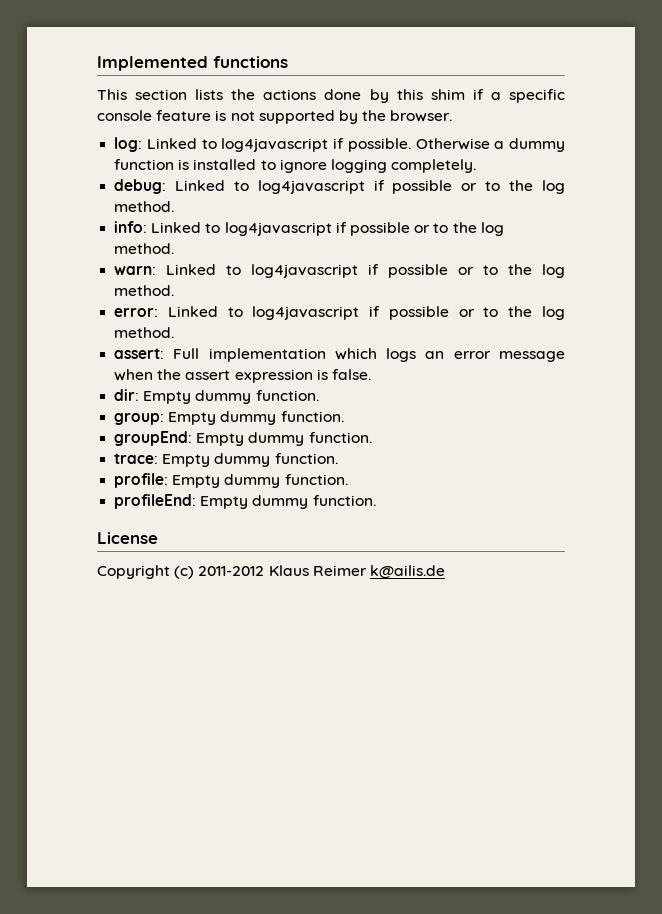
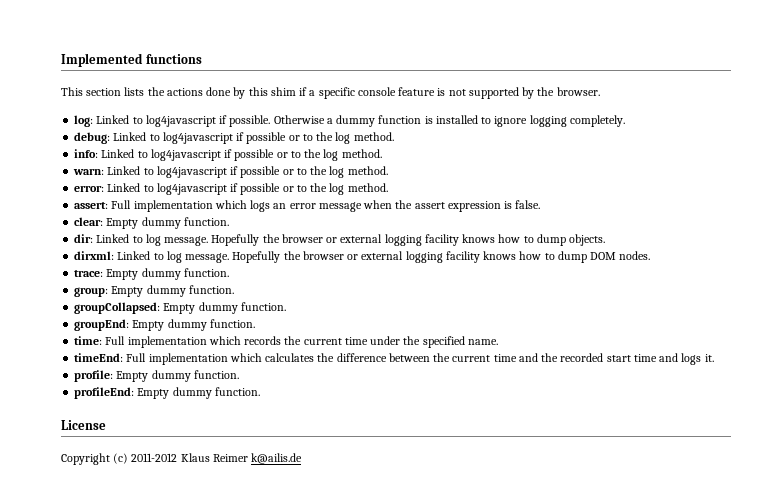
- dir: Empty dummy function.
+ clear: Empty dummy function.
+ dir: Linked to log message. Hopefully the browser or external logging facility knows how to dump objects.
+ dirxml: Linked to log message. Hopefully the browser or external logging facility knows how to dump DOM nodes.
+ trace: Empty dummy function.
+ groupCollapsed: Empty dummy function.
- trace: Empty dummy function.
+ time: Full implementation which records the current time under the specified name.
+ timeEnd: Full implementation which calculates the difference between the current time and the recorded start time and logs it.

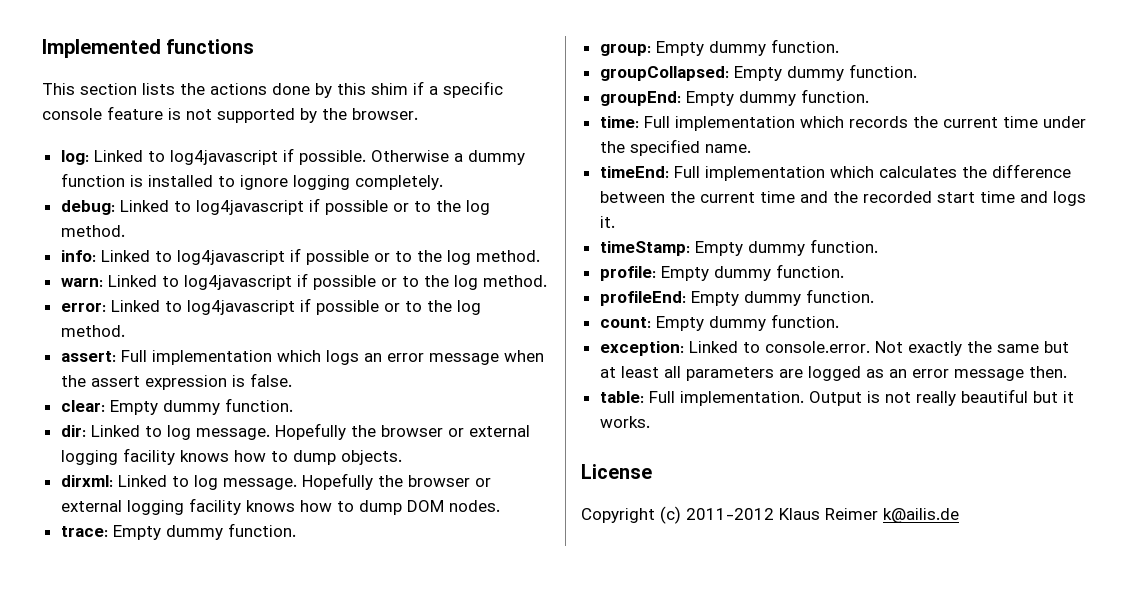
+ timeStamp: Empty dummy function.
+ count: Empty dummy function.
+ exception: Linked to console.error. Not exactly the same but at least all parameters are logged as an error message then.
+ table: Full implementation. Output is not really beautiful but it works.

